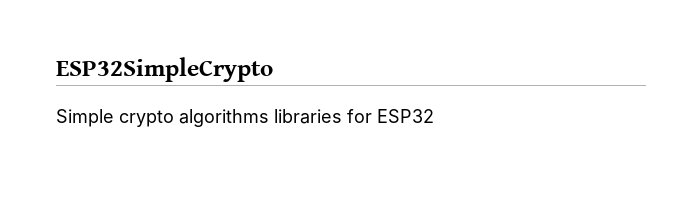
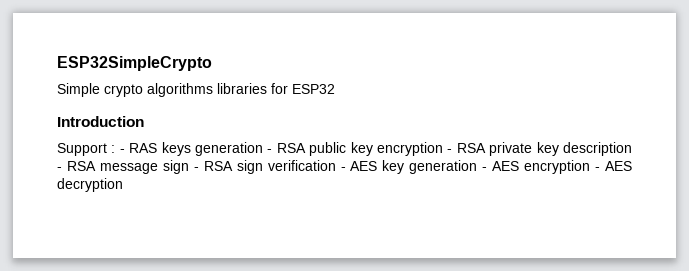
+ Introduction
+ Support : - RAS keys generation - RSA public key encryption - RSA private key description - RSA message sign - RSA sign verification - AES key generation - AES encryption - AES decryption

